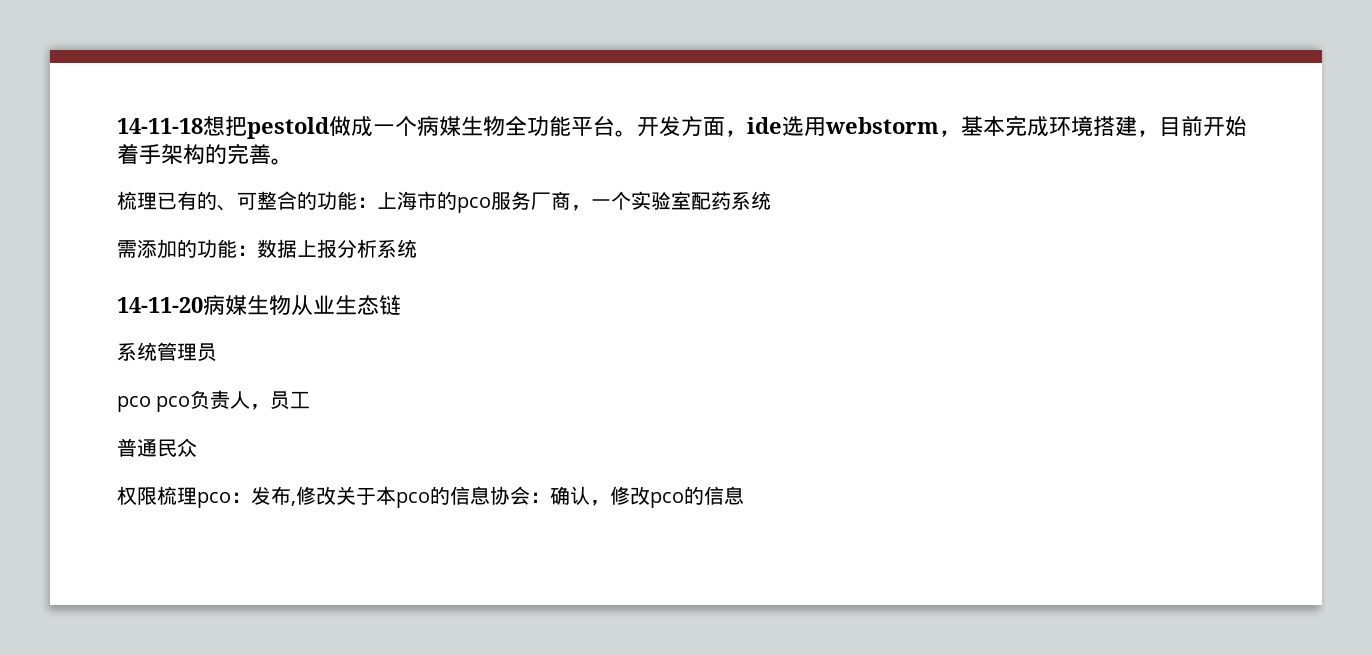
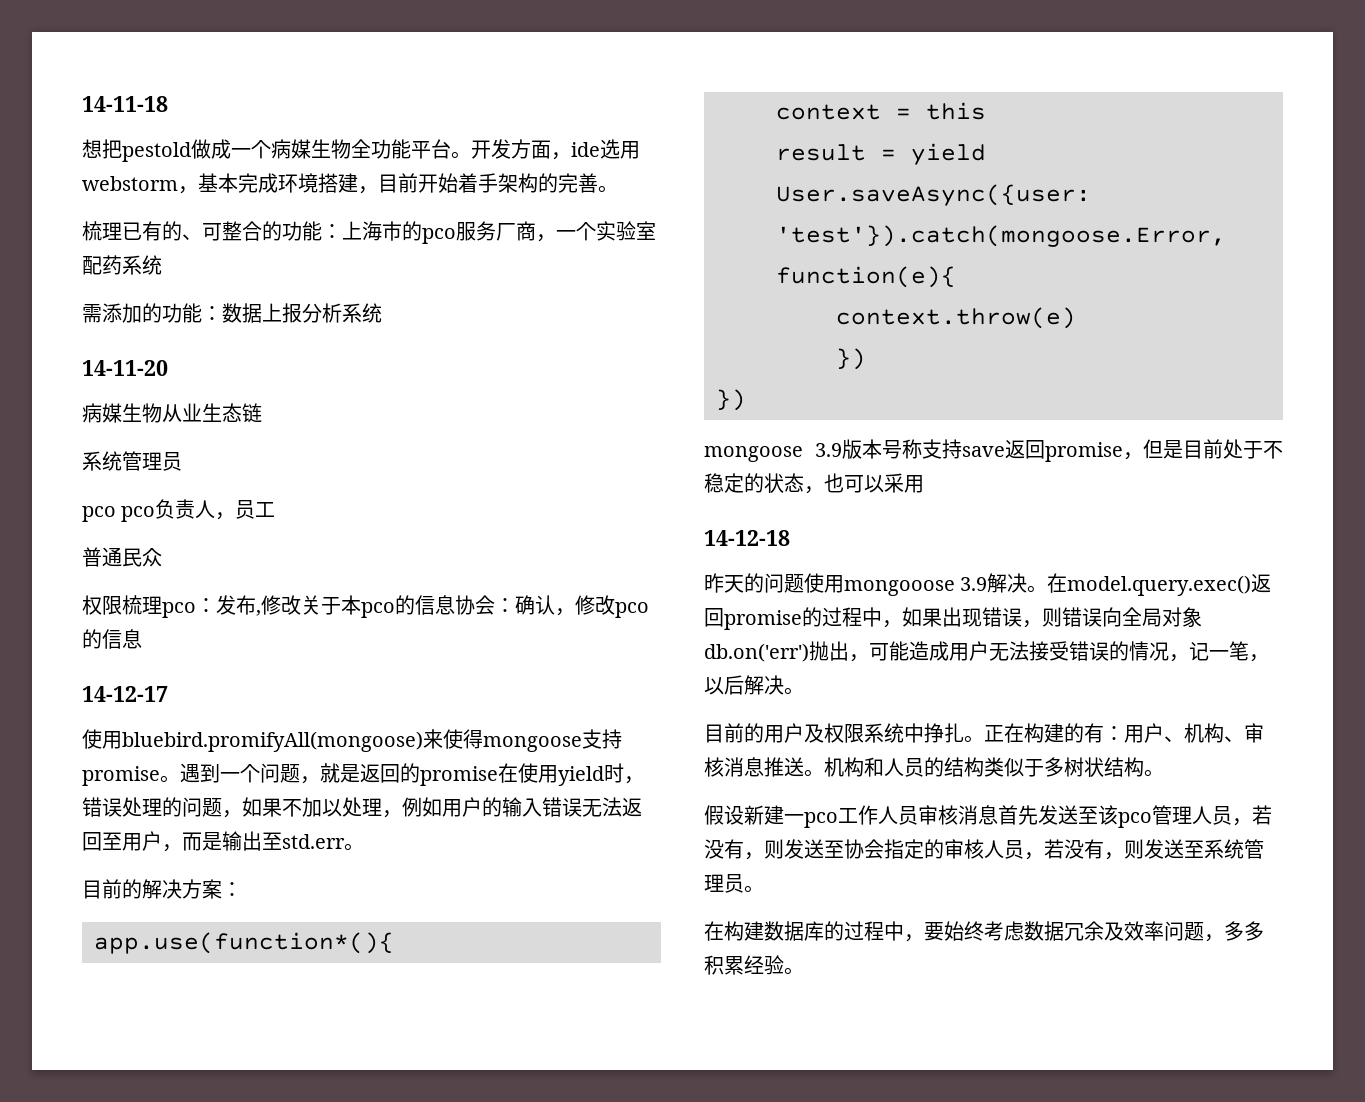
- 14-11-18想把pestold做成一个病媒生物全功能平台。
+ 14-11-18
+ 想把pestold做成一个病媒生物全功能平台。
- 14-11-20病媒生物从业生态链
+ 14-11-20
+ 病媒生物从业生态链
+ 14-12-17
+ 使用bluebird.promifyAll(mongoose)来使得mongoose支持promise。遇到一个问题，就是返回的promise在使用yield时，错误处理的问题，如果不加以处理，例如用户的输入错误无法返回至用户，而是输出至std.err。
+ 目前的解决方案：
+ app.use(function*(){
+ context = this
+ result = yield User.saveAsync({user: 'test'}).catch(mongoose.Error, function(e){
+ context.throw(e)
+ })
+ })
+ mongoose 3.9版本号称支持save返回promise，但是目前处于不稳定的状态，也可以采用
+ 14-12-18
+ 昨天的问题使用mongooose 3.9解决。在model.query.exec()返回promise的过程中，如果出现错误，则错误向全局对象db.on('err')抛出，可能造成用户无法接受错误的情况，记一笔，以后解决。
+ 目前的用户及权限系统中挣扎。正在构建的有：用户、机构、审核消息推送。机构和人员的结构类似于多树状结构。
+ 假设新建一pco工作人员审核消息首先发送至该pco管理人员，若没有，则发送至协会指定的审核人员，若没有，则发送至系统管理员。
+ 在构建数据库的过程中，要始终考虑数据冗余及效率问题，多多积累经验。

